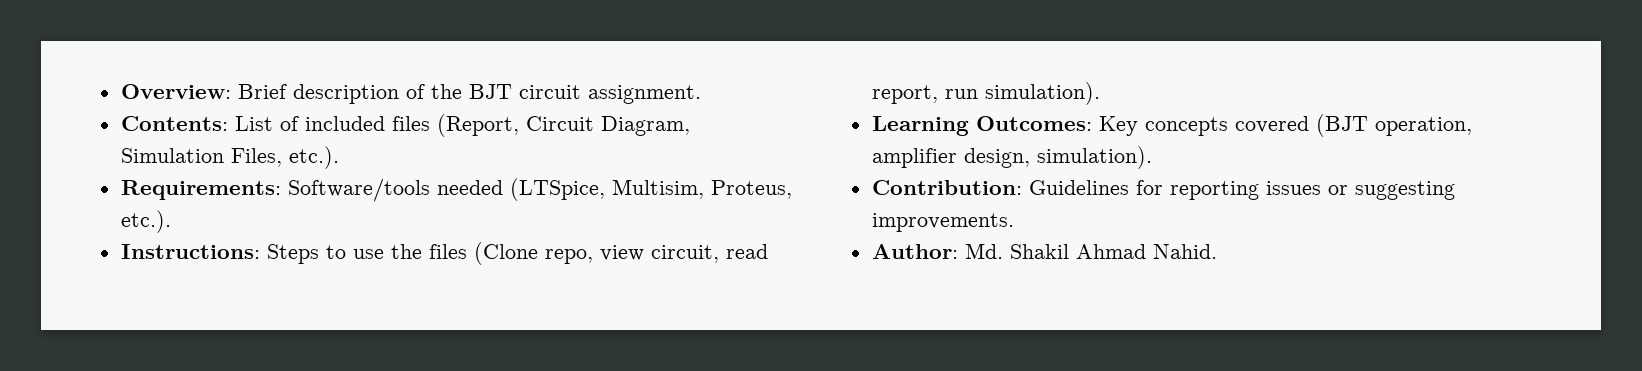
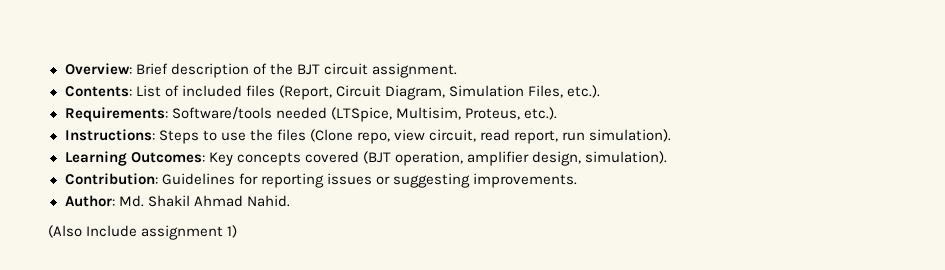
+ (Also Include assignment 1)

